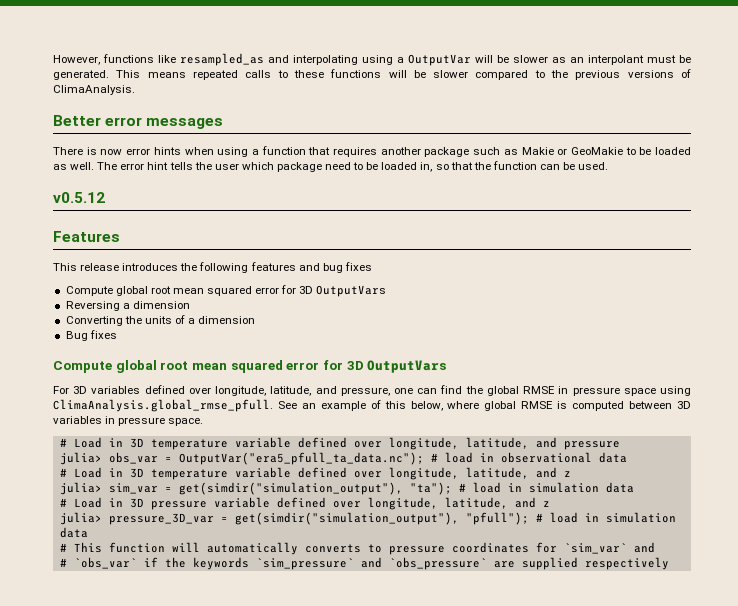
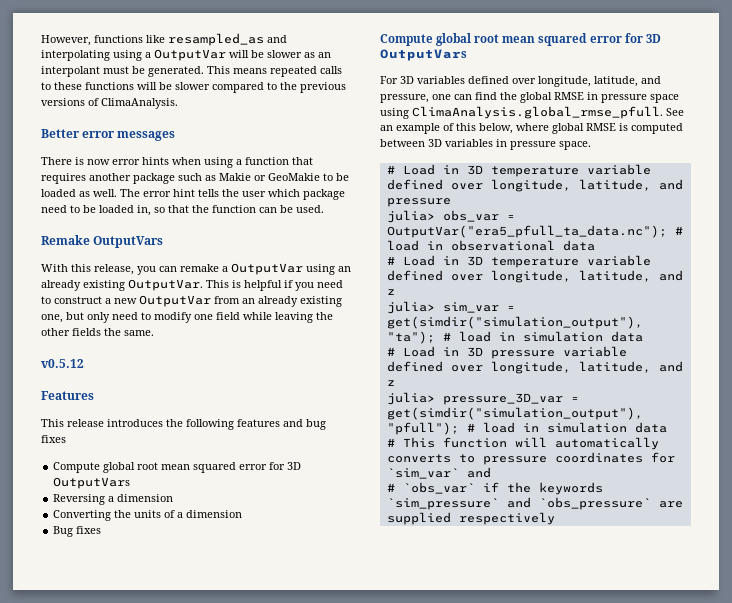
+ Remake OutputVars
+ With this release, you can remake a OutputVar using an already existing OutputVar. This is helpful if you need to construct a new OutputVar from an already existing one, but only need to modify one field while leaving the other fields the same.

